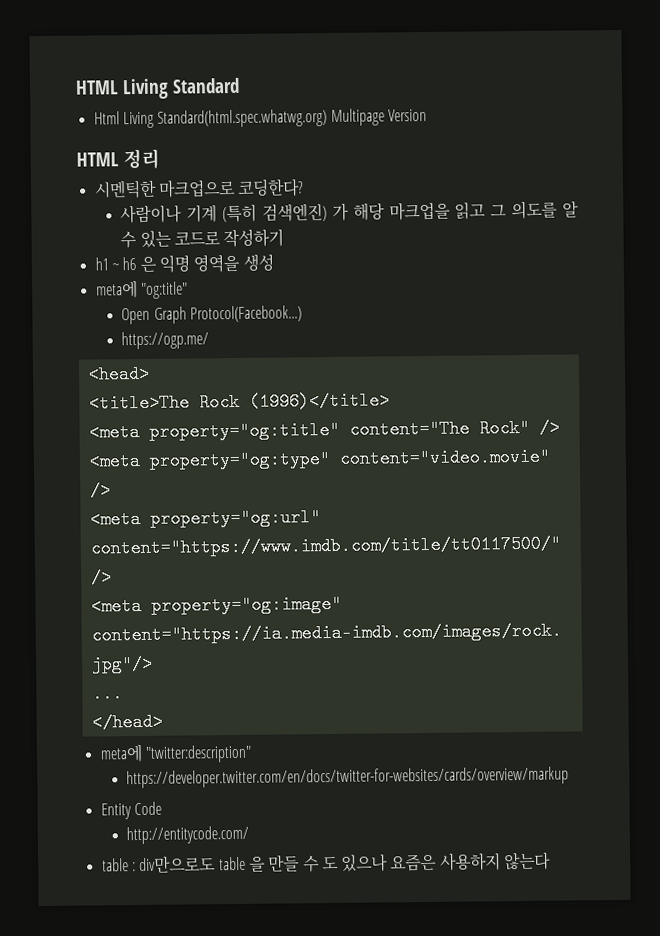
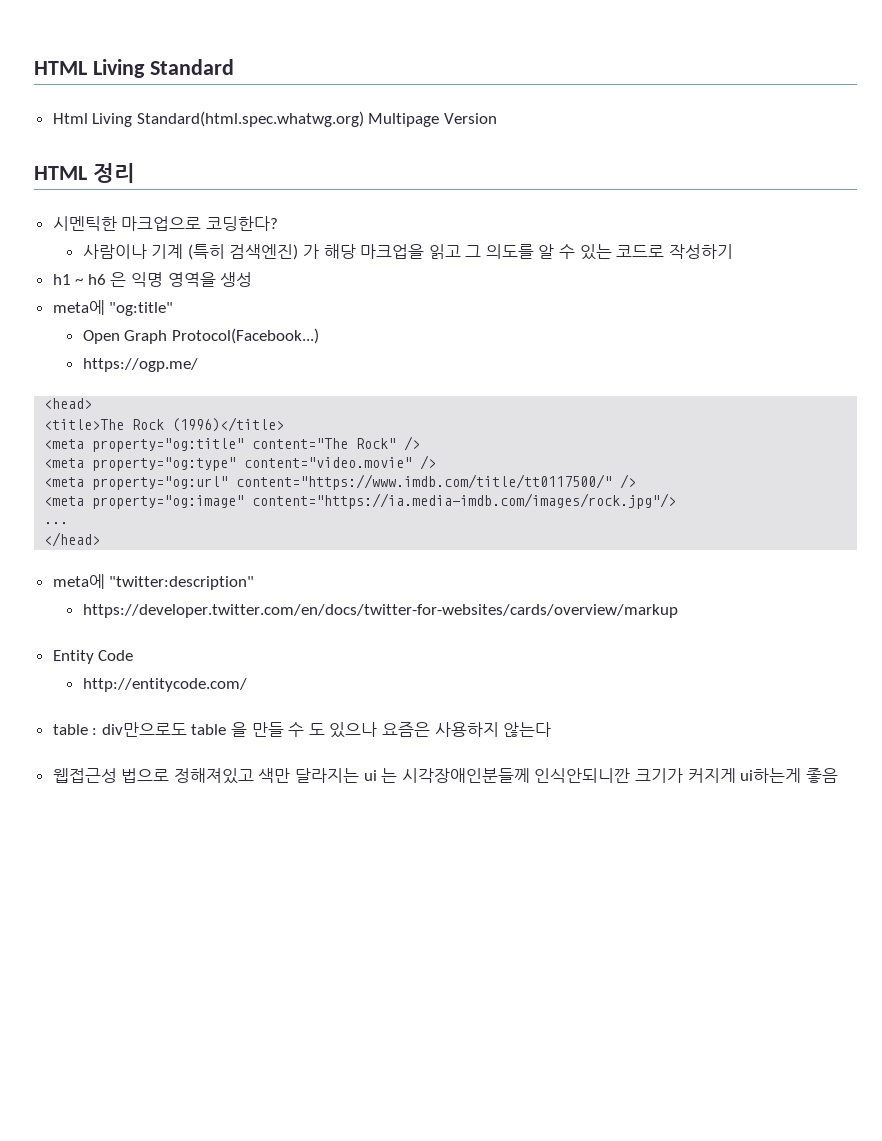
+ 웹접근성 법으로 정해져있고 색만 달라지는 ui 는 시각장애인분들께 인식안되니깐 크기가 커지게 ui하는게 좋음

